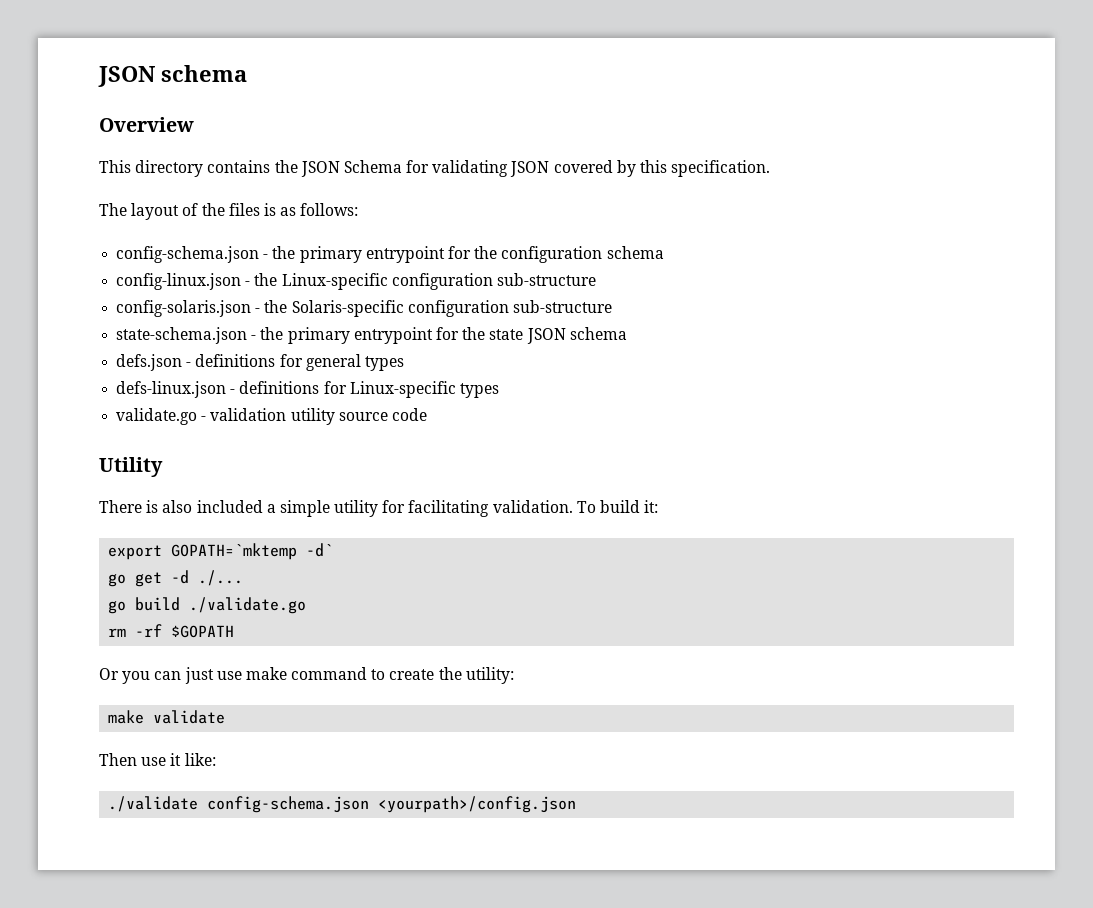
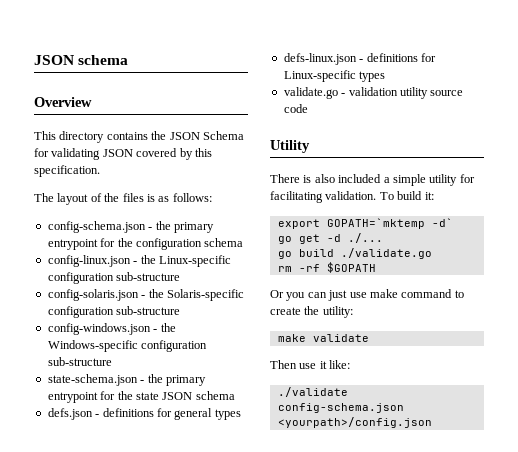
+ config-windows.json - the Windows-specific configuration sub-structure

